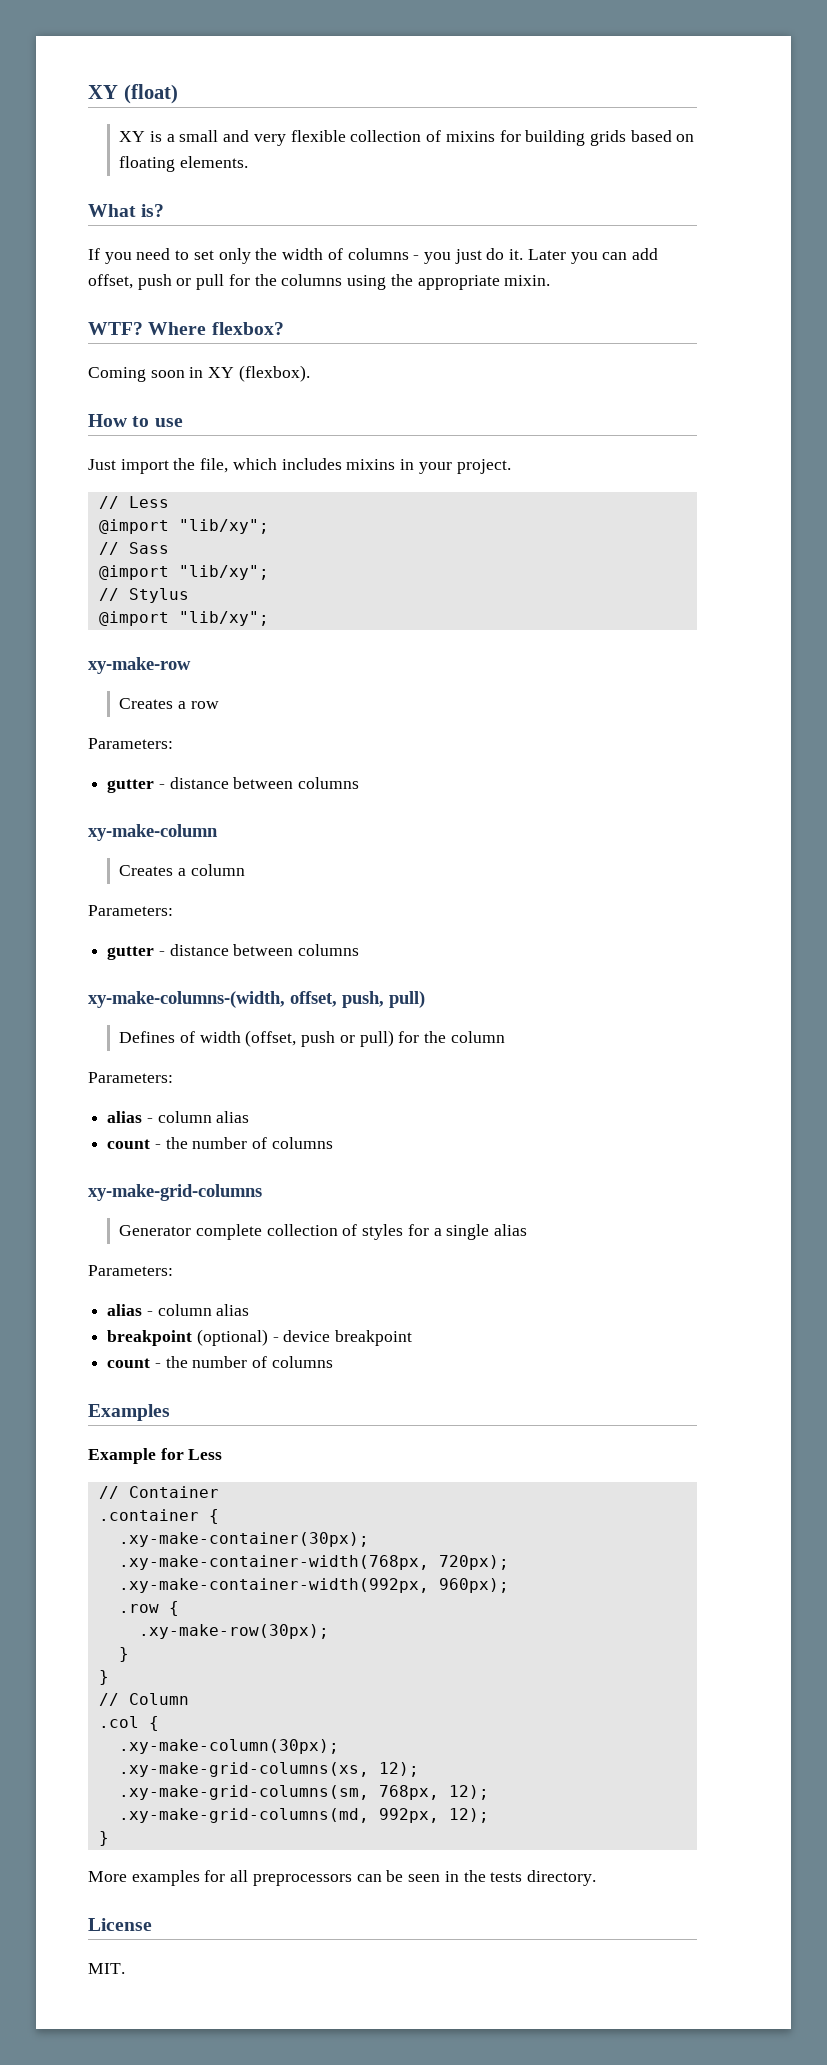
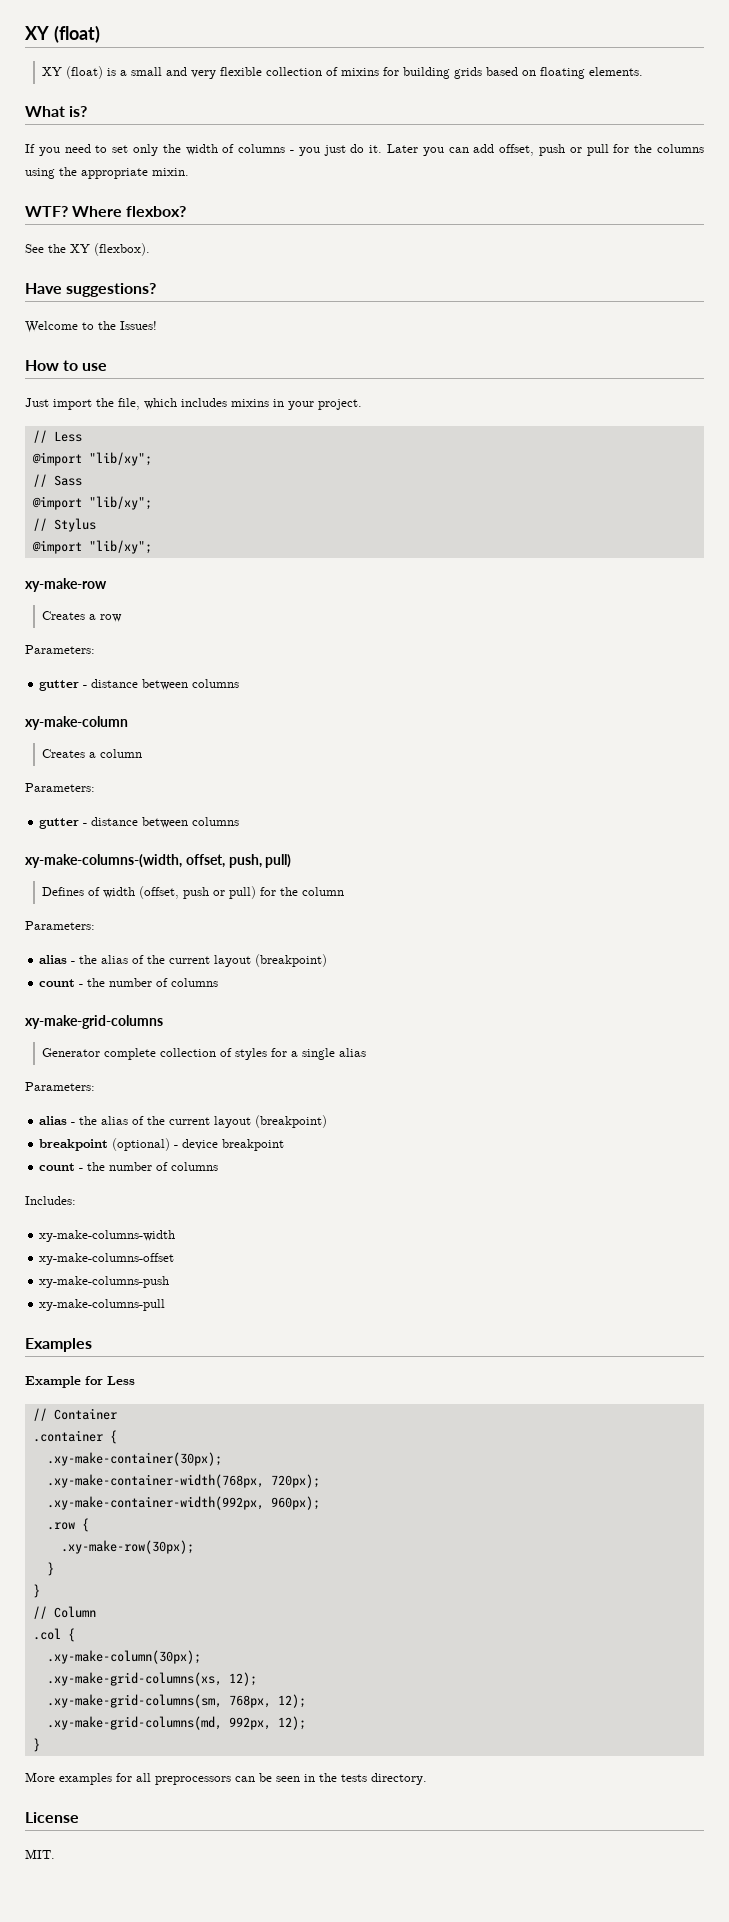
- XY is a small and very flexible collection of mixins for building grids based on floating elements.
+ XY (float) is a small and very flexible collection of mixins for building grids based on floating elements.
- Coming soon in XY (flexbox).
+ See the XY (flexbox).
+ Have suggestions?
+ Welcome to the Issues!
  Defines of width (offset, push or pull) for the column
  Parameters:
- alias - column alias
+ alias - the alias of the current layout (breakpoint)
  Generator complete collection of styles for a single alias
  Parameters:
- alias - column alias
+ alias - the alias of the current layout (breakpoint)
+ Includes:
+ xy-make-columns-width
+ xy-make-columns-offset
+ xy-make-columns-push
+ xy-make-columns-pull

